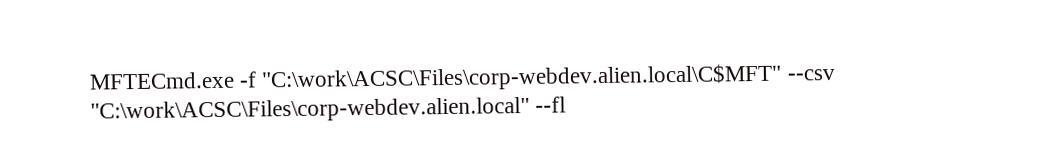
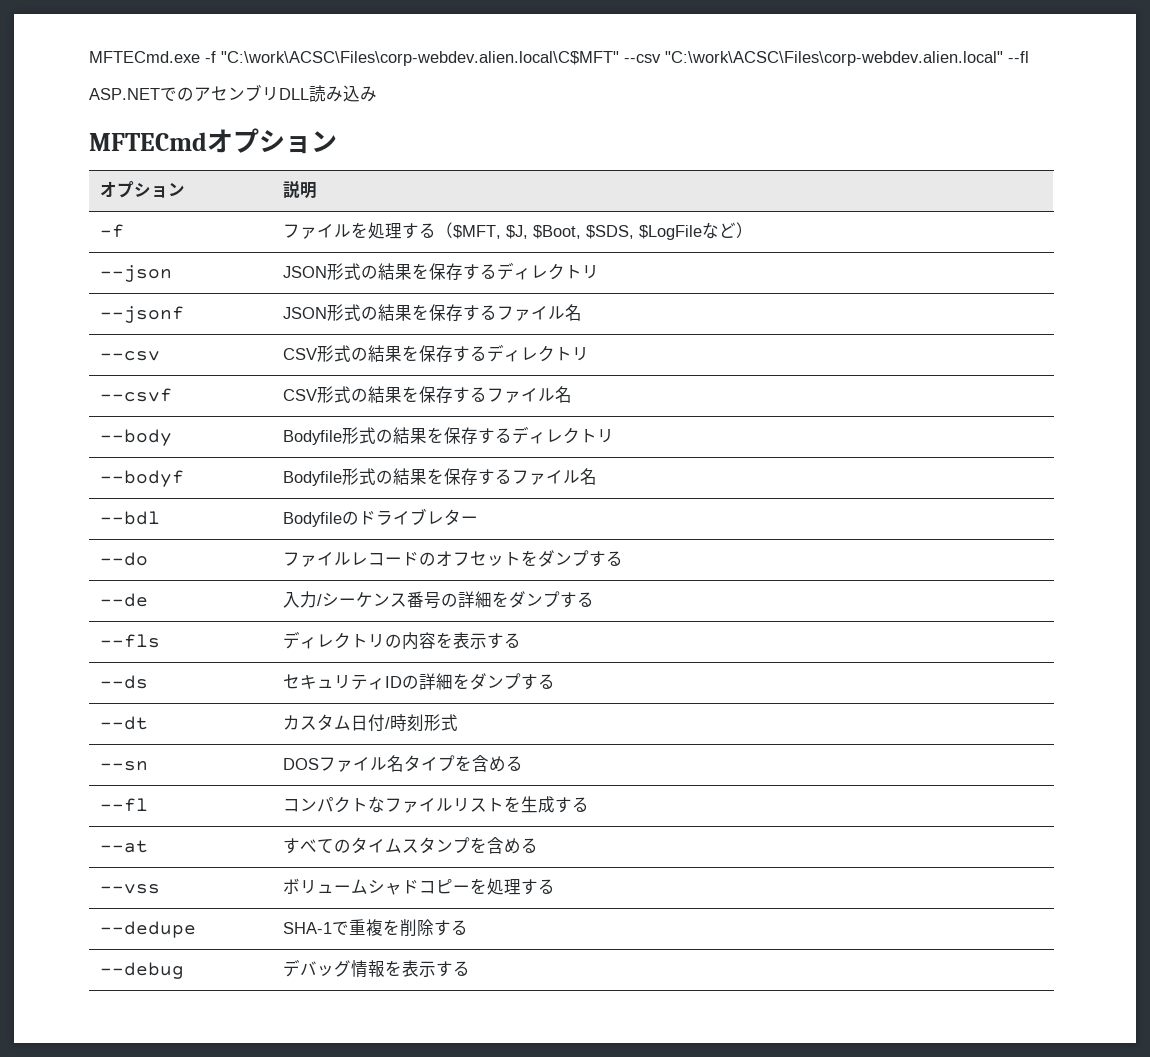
+ ASP.NETでのアセンブリDLL読み込み
+ MFTECmdオプション
+ オプション | 説明
+ -f | ファイルを処理する（$MFT, $J, $Boot, $SDS, $LogFileなど）
+ --json | JSON形式の結果を保存するディレクトリ
+ --jsonf | JSON形式の結果を保存するファイル名
+ --csv | CSV形式の結果を保存するディレクトリ
+ --csvf | CSV形式の結果を保存するファイル名
+ --body | Bodyfile形式の結果を保存するディレクトリ
+ --bodyf | Bodyfile形式の結果を保存するファイル名
+ --bdl | Bodyfileのドライブレター
+ --do | ファイルレコードのオフセットをダンプする
+ --de | 入力/シーケンス番号の詳細をダンプする
+ --fls | ディレクトリの内容を表示する
+ --ds | セキュリティIDの詳細をダンプする
+ --dt | カスタム日付/時刻形式
+ --sn | DOSファイル名タイプを含める
+ --fl | コンパクトなファイルリストを生成する
+ --at | すべてのタイムスタンプを含める
+ --vss | ボリュームシャドコピーを処理する
+ --dedupe | SHA-1で重複を削除する
+ --debug | デバッグ情報を表示する

